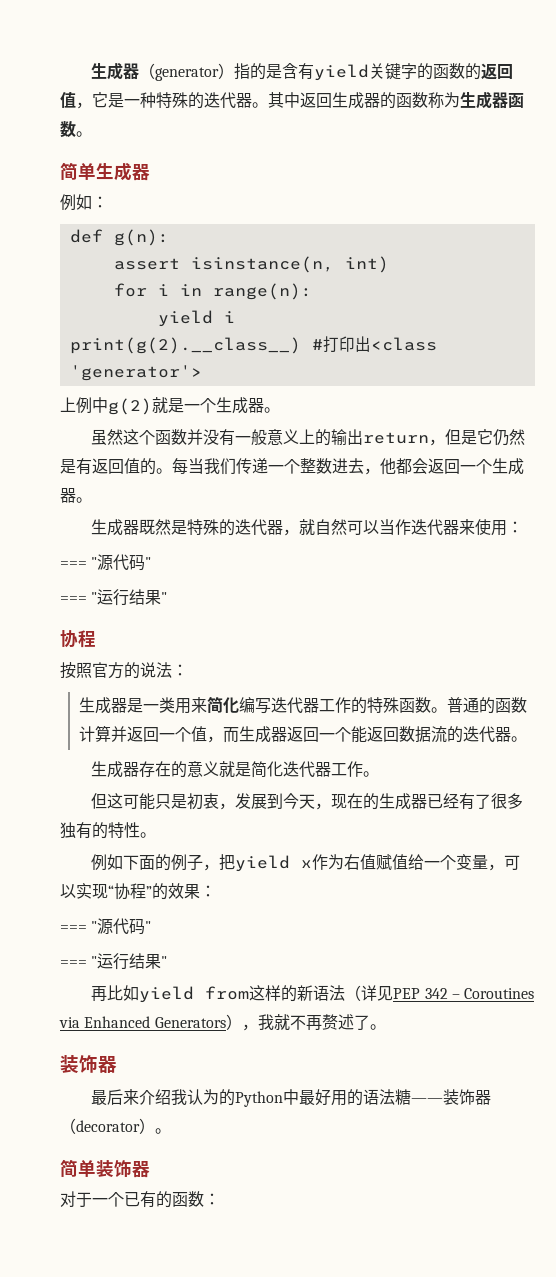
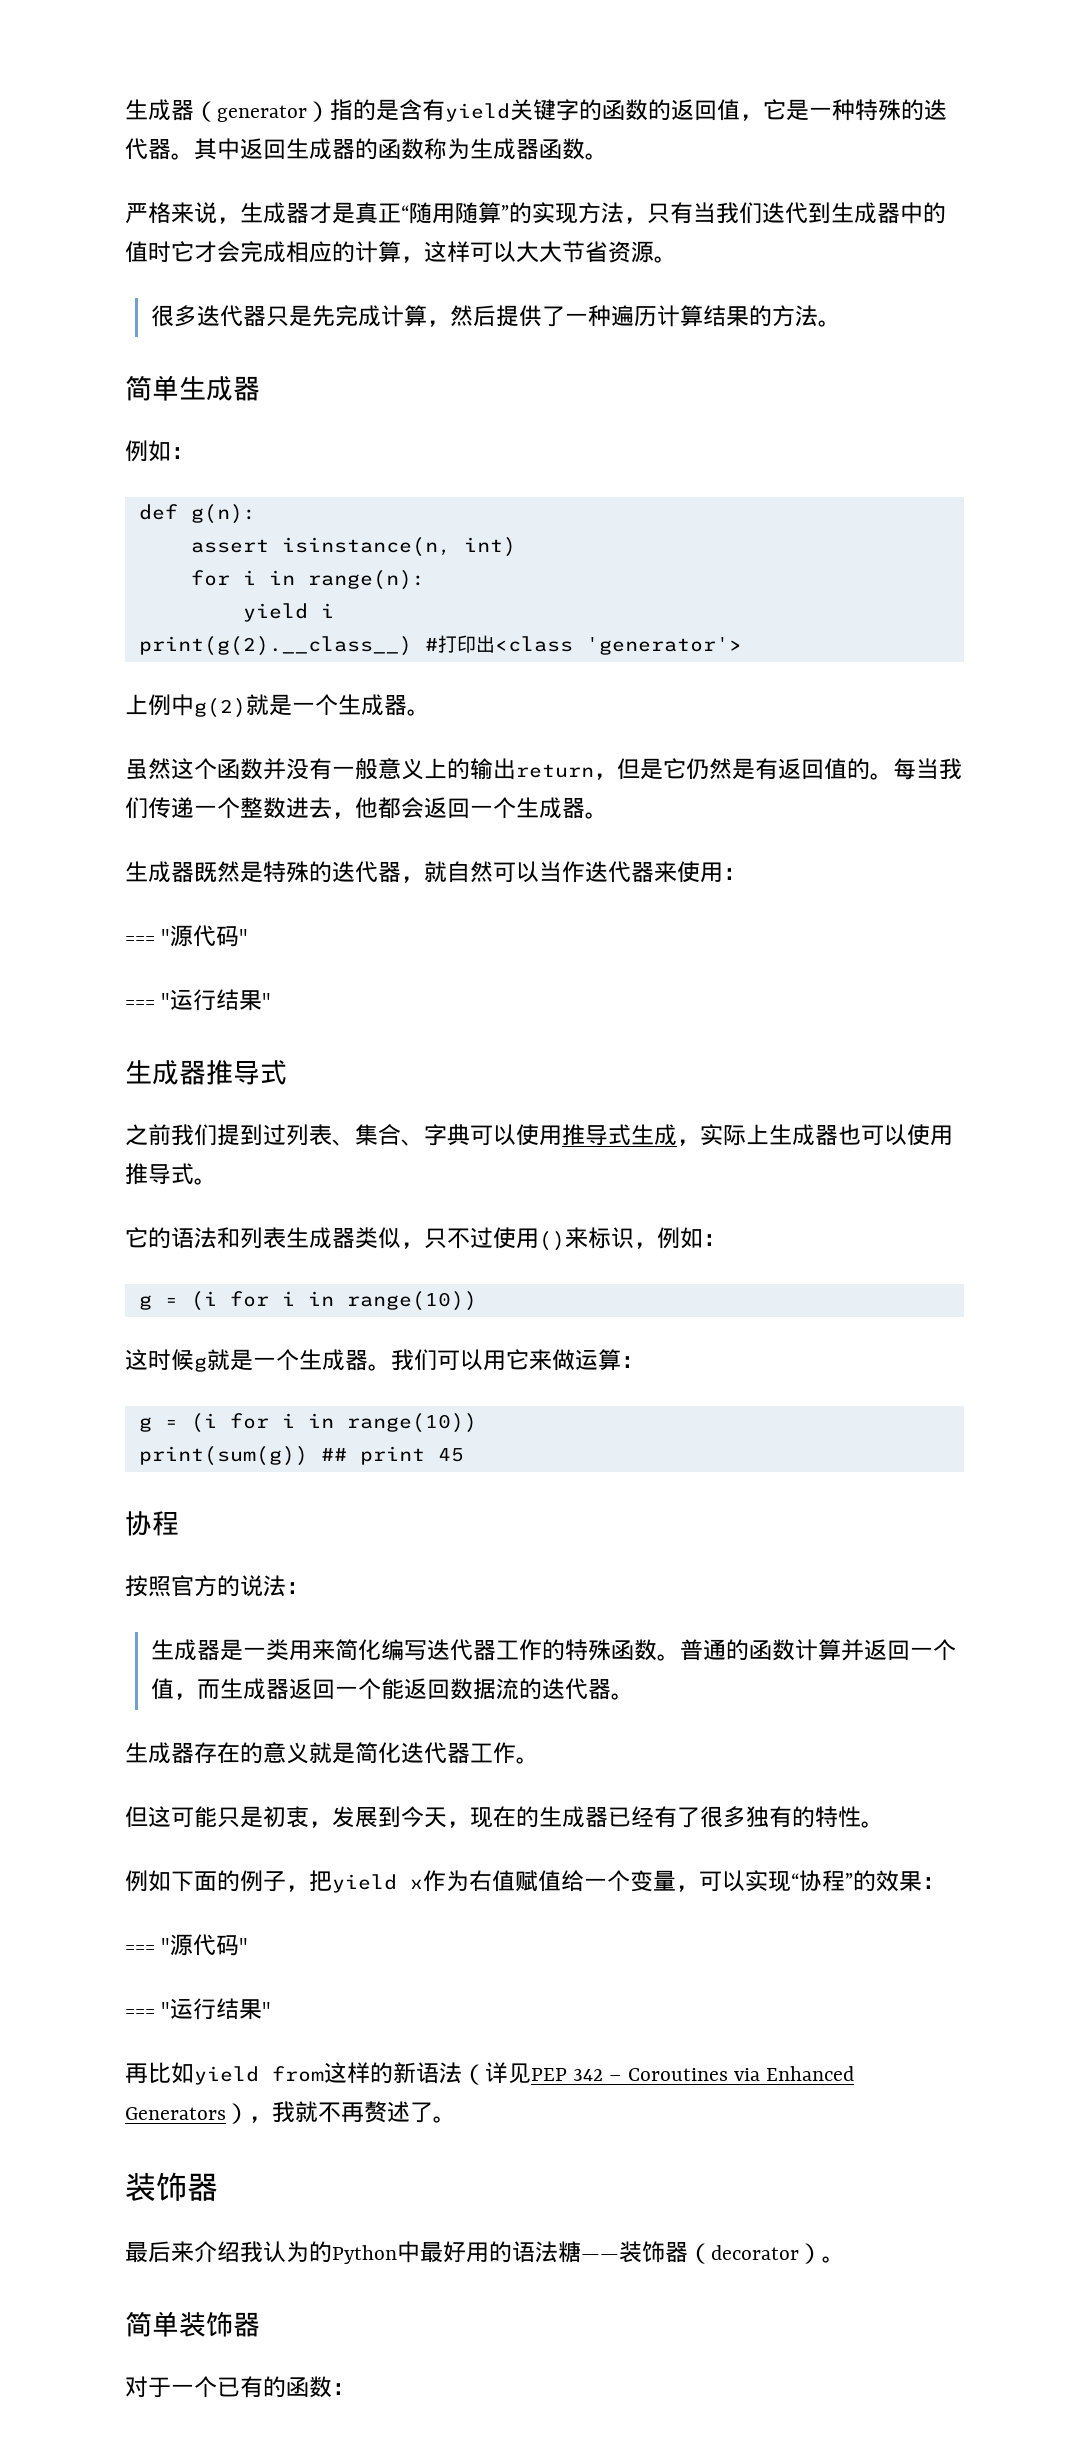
+ 严格来说，生成器才是真正“随用随算”的实现方法，只有当我们迭代到生成器中的值时它才会完成相应的计算，这样可以大大节省资源。
+ 很多迭代器只是先完成计算，然后提供了一种遍历计算结果的方法。
+ 生成器推导式
+ 之前我们提到过列表、集合、字典可以使用推导式生成，实际上生成器也可以使用推导式。
+ 它的语法和列表生成器类似，只不过使用()来标识，例如：
+ g = (i for i in range(10))
+ 这时候g就是一个生成器。我们可以用它来做运算：
+ g = (i for i in range(10))
+ print(sum(g)) ## print 45

